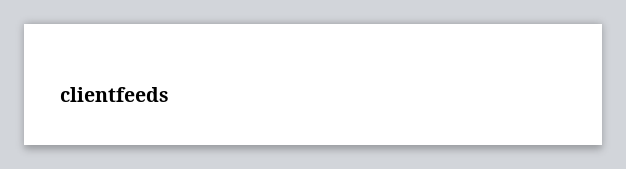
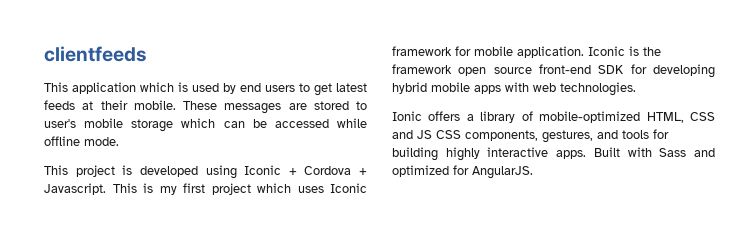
+ This application which is used by end users to get latest feeds at their mobile. These messages are stored to user's mobile storage which can be accessed while offline mode.
+ This project is developed using Iconic + Cordova + Javascript. This is my first project which uses Iconic framework for mobile application. Iconic is the framework open source front-end SDK for developing hybrid mobile apps with web technologies.
+ Ionic offers a library of mobile-optimized HTML, CSS and JS CSS components, gestures, and tools for building highly interactive apps. Built with Sass and optimized for AngularJS.

